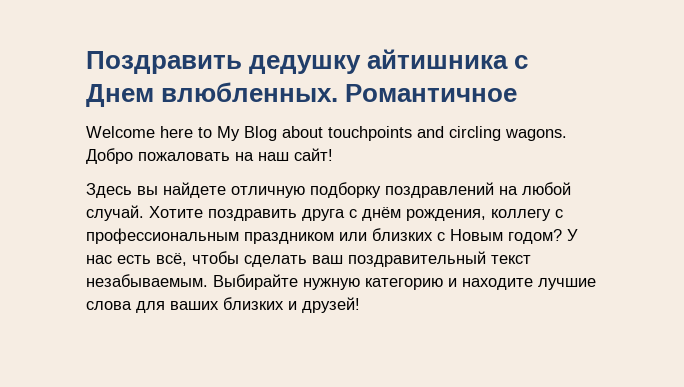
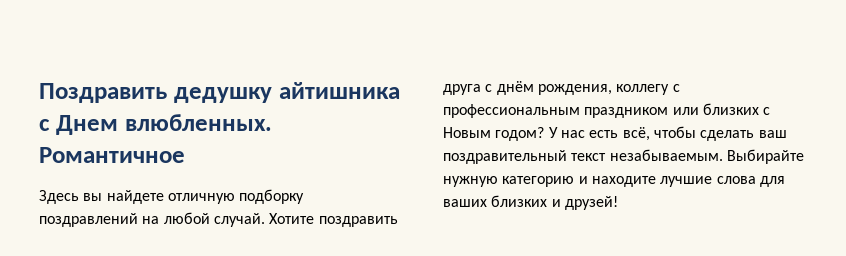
- Welcome here to My Blog about touchpoints and circling wagons. Добро пожаловать на наш сайт!

